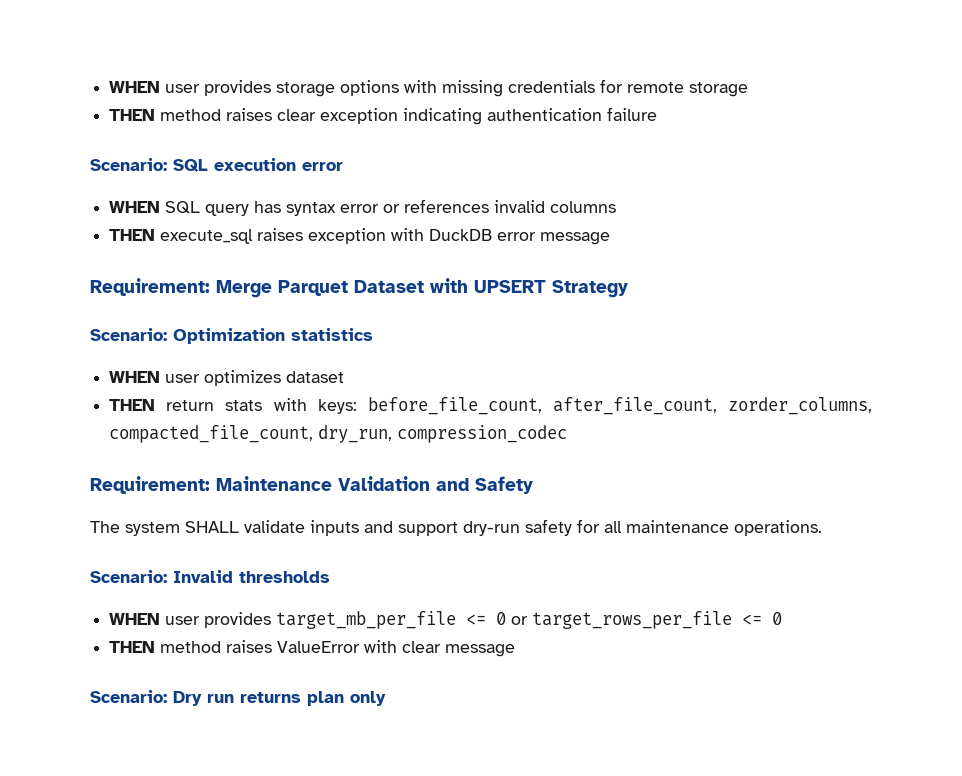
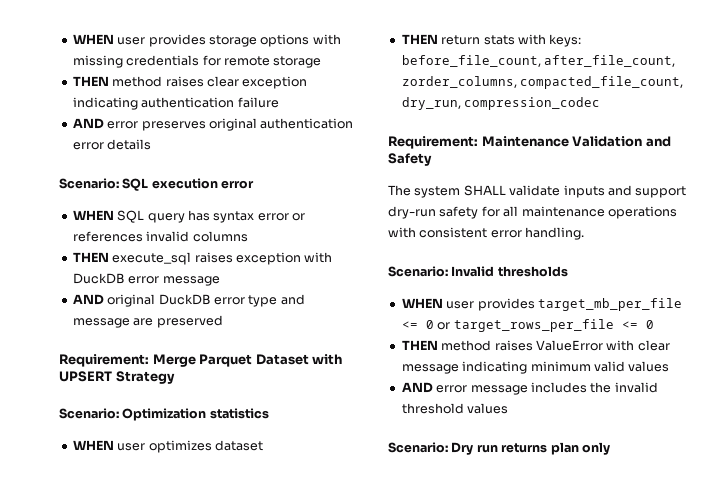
+ AND error preserves original authentication error details
+ AND original DuckDB error type and message are preserved
- The system SHALL validate inputs and support dry-run safety for all maintenance operations.
+ The system SHALL validate inputs and support dry-run safety for all maintenance operations with consistent error handling.
- THEN method raises ValueError with clear message
+ THEN method raises ValueError with clear message indicating minimum valid values
+ AND error message includes the invalid threshold values

